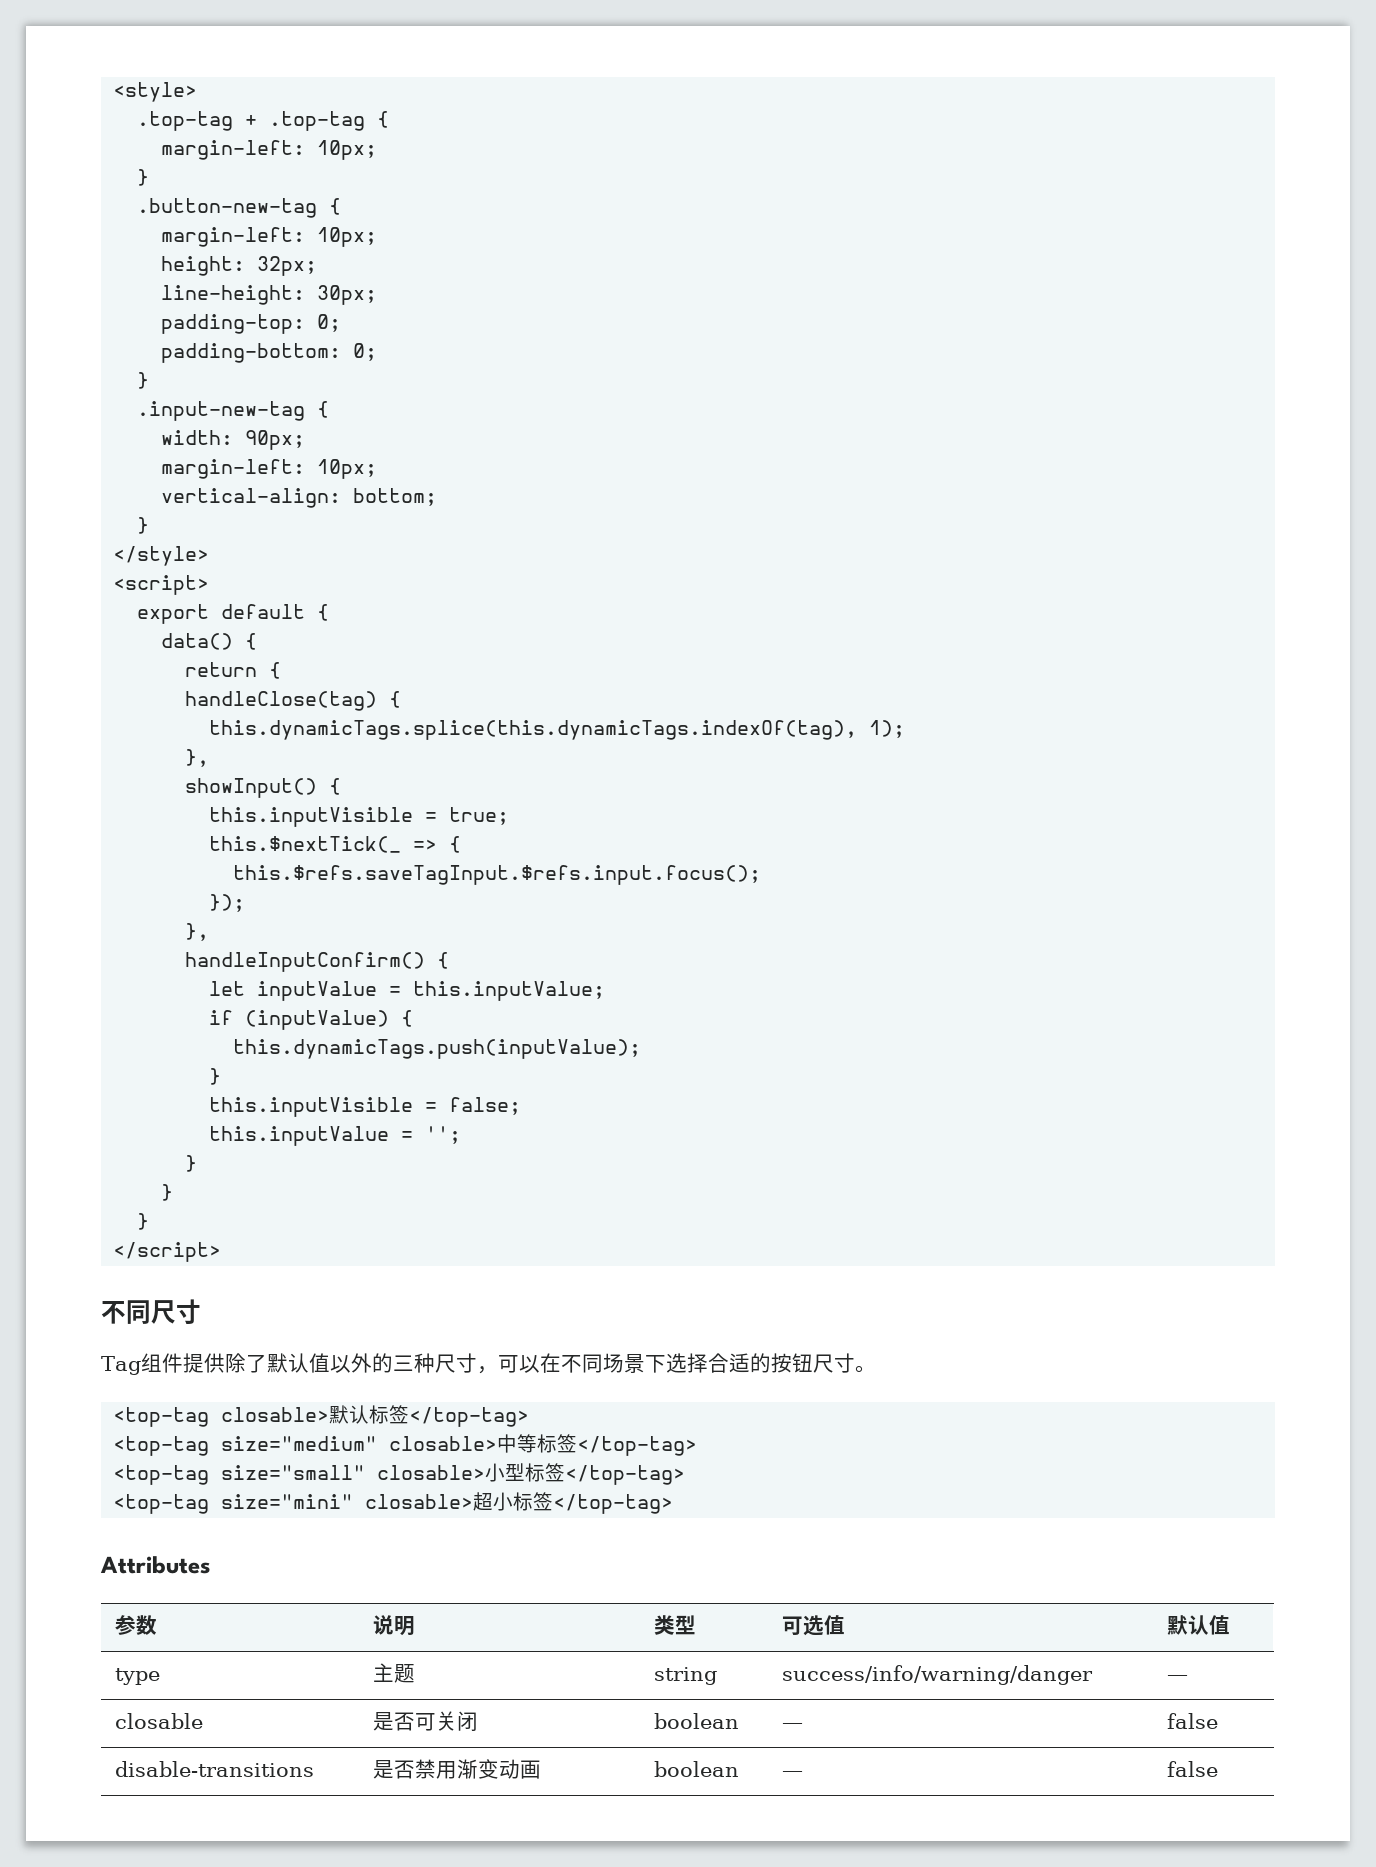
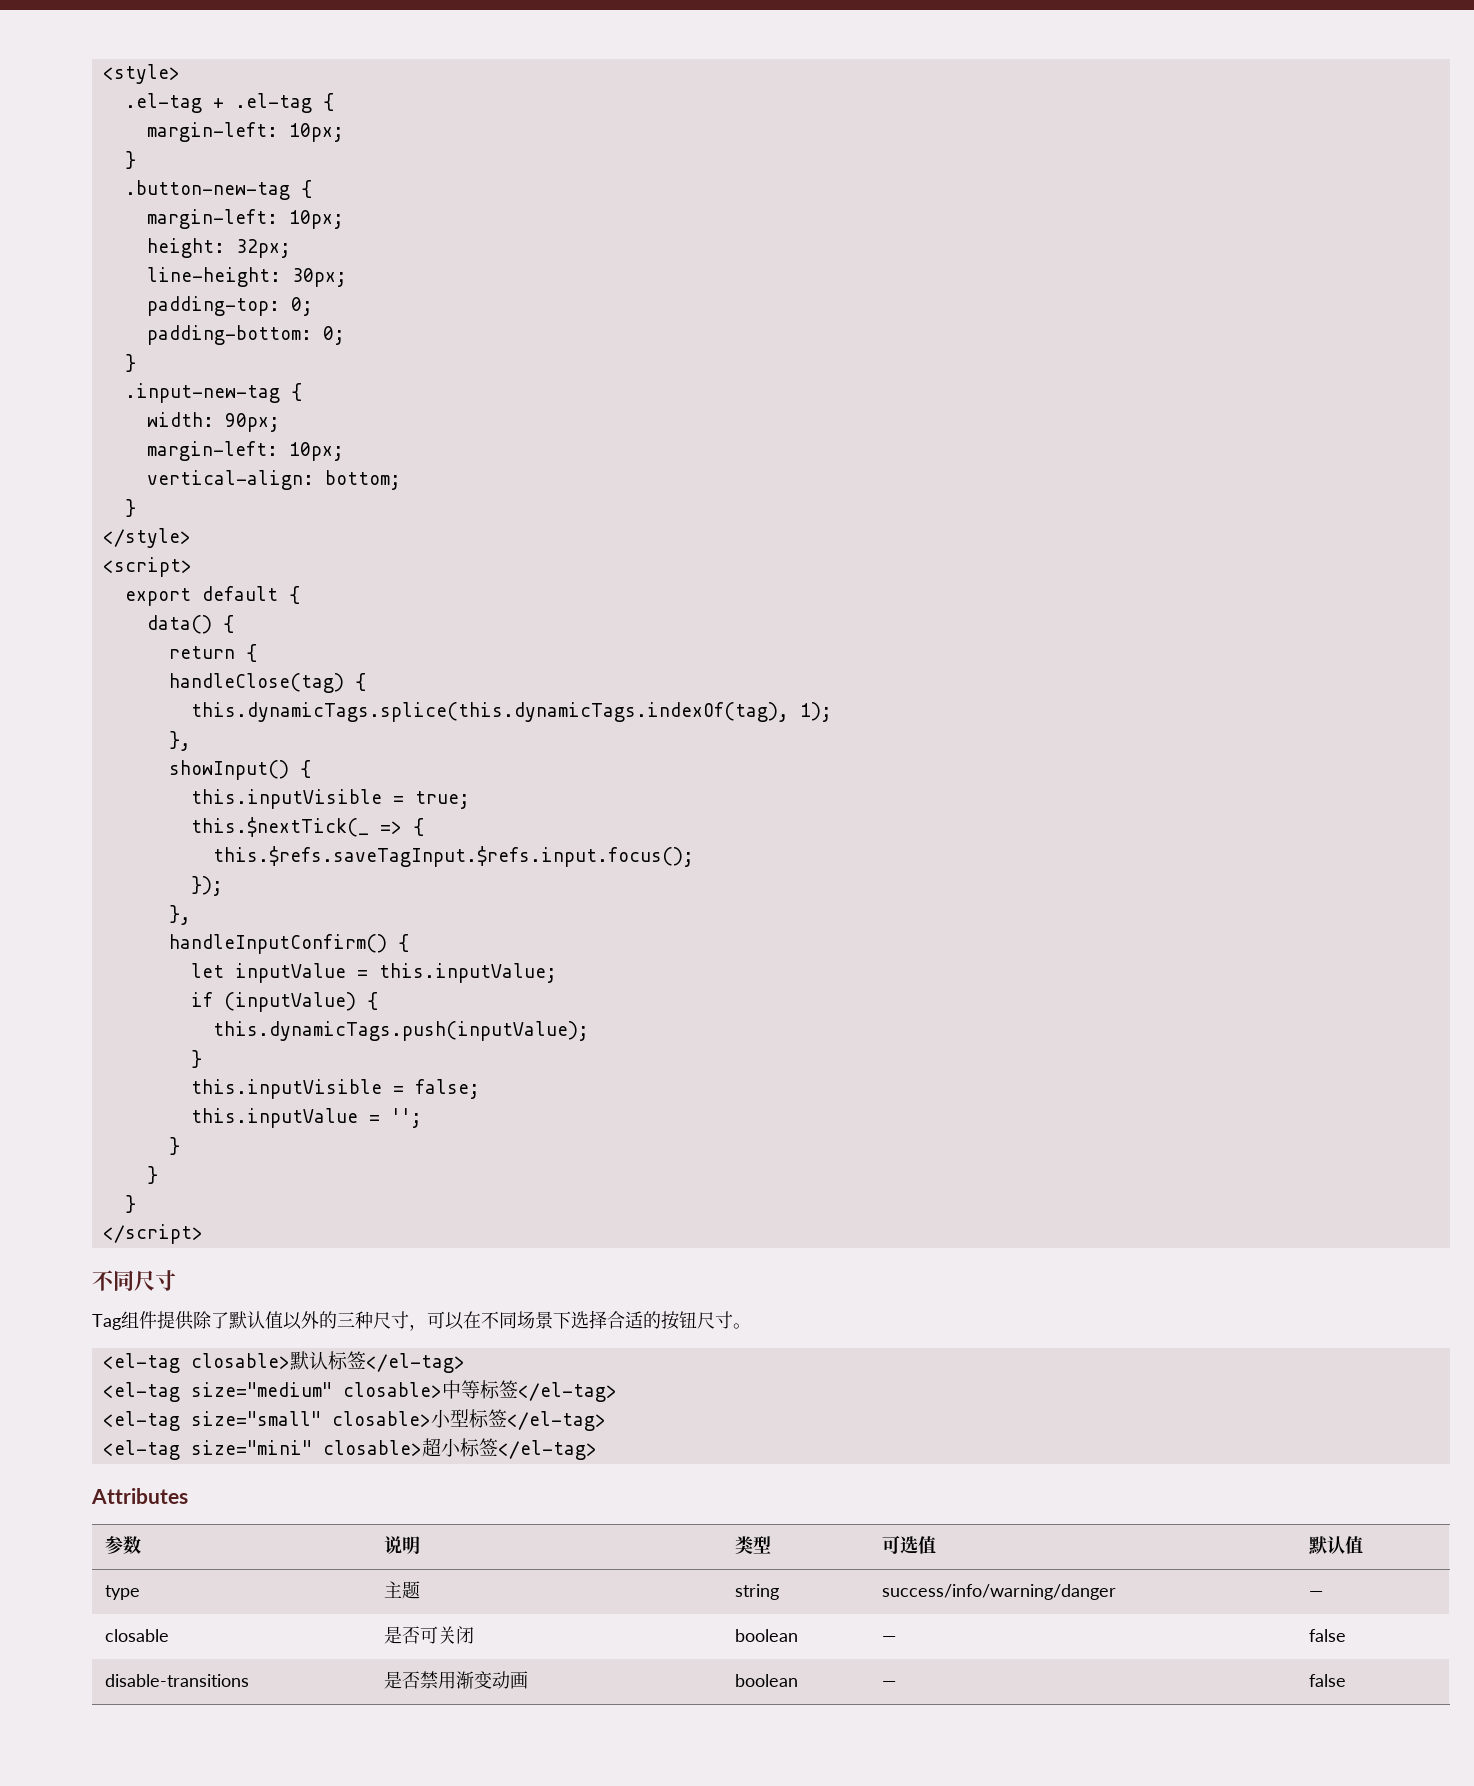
- .top-tag + .top-tag {
+ .el-tag + .el-tag {
- <top-tag closable>默认标签</top-tag>
- <top-tag size="medium" closable>中等标签</top-tag>
- <top-tag size="small" closable>小型标签</top-tag>
- <top-tag size="mini" closable>超小标签</top-tag>
+ <el-tag closable>默认标签</el-tag>
+ <el-tag size="medium" closable>中等标签</el-tag>
+ <el-tag size="small" closable>小型标签</el-tag>
+ <el-tag size="mini" closable>超小标签</el-tag>

